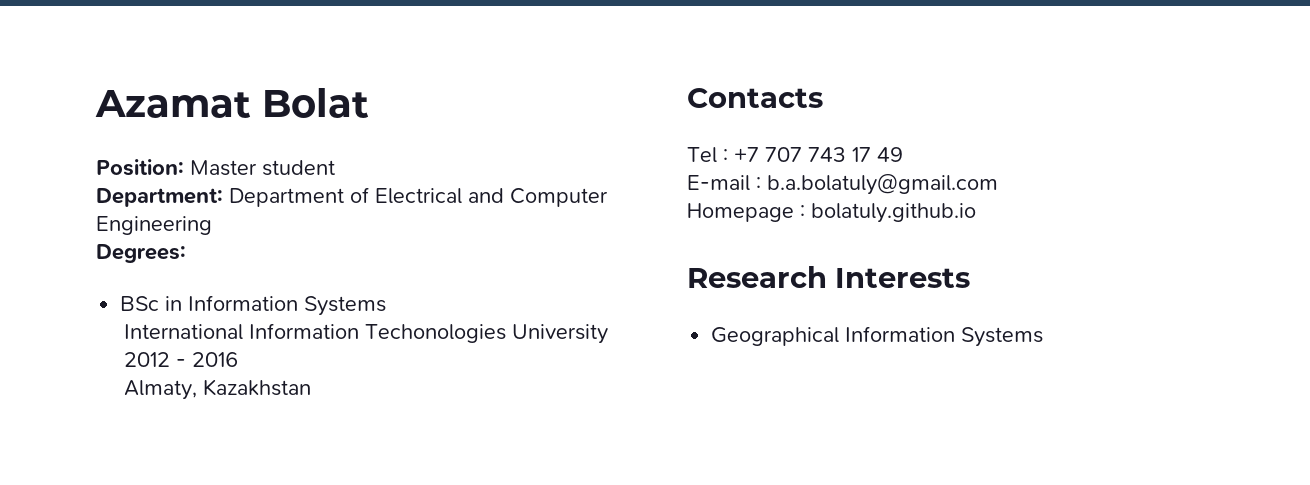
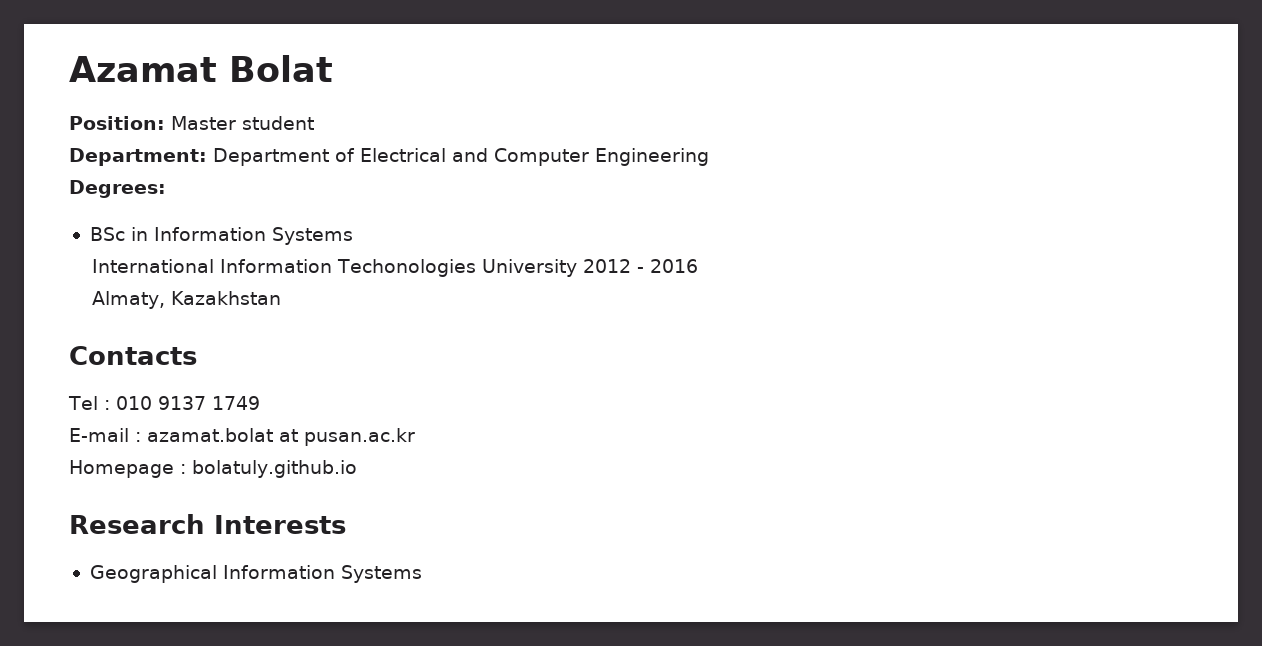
- Tel : +7 707 743 17 49
+ Tel : 010 9137 1749
- E-mail : b.a.bolatuly@gmail.com
+ E-mail : azamat.bolat at pusan.ac.kr

